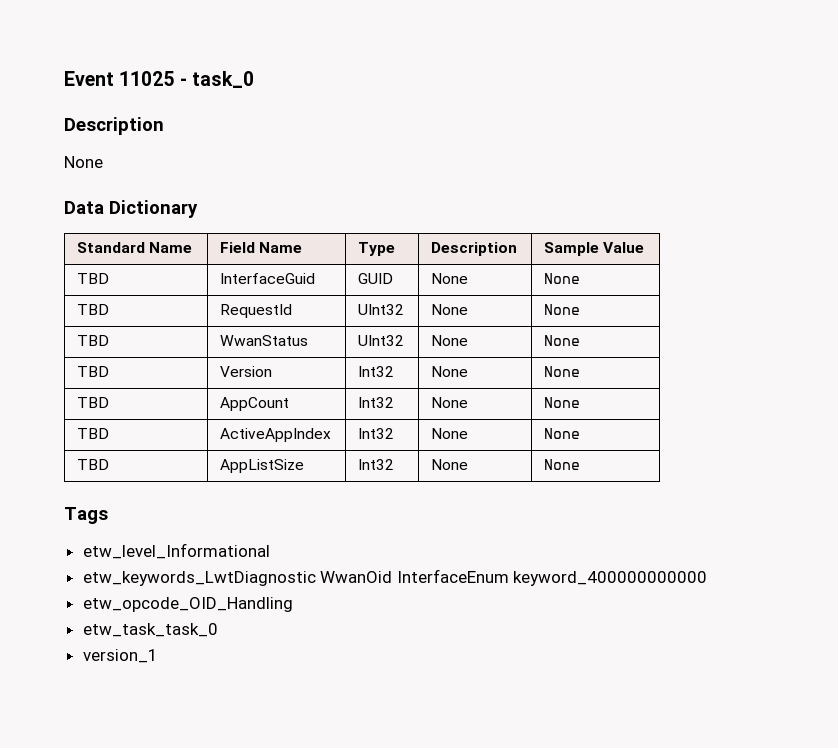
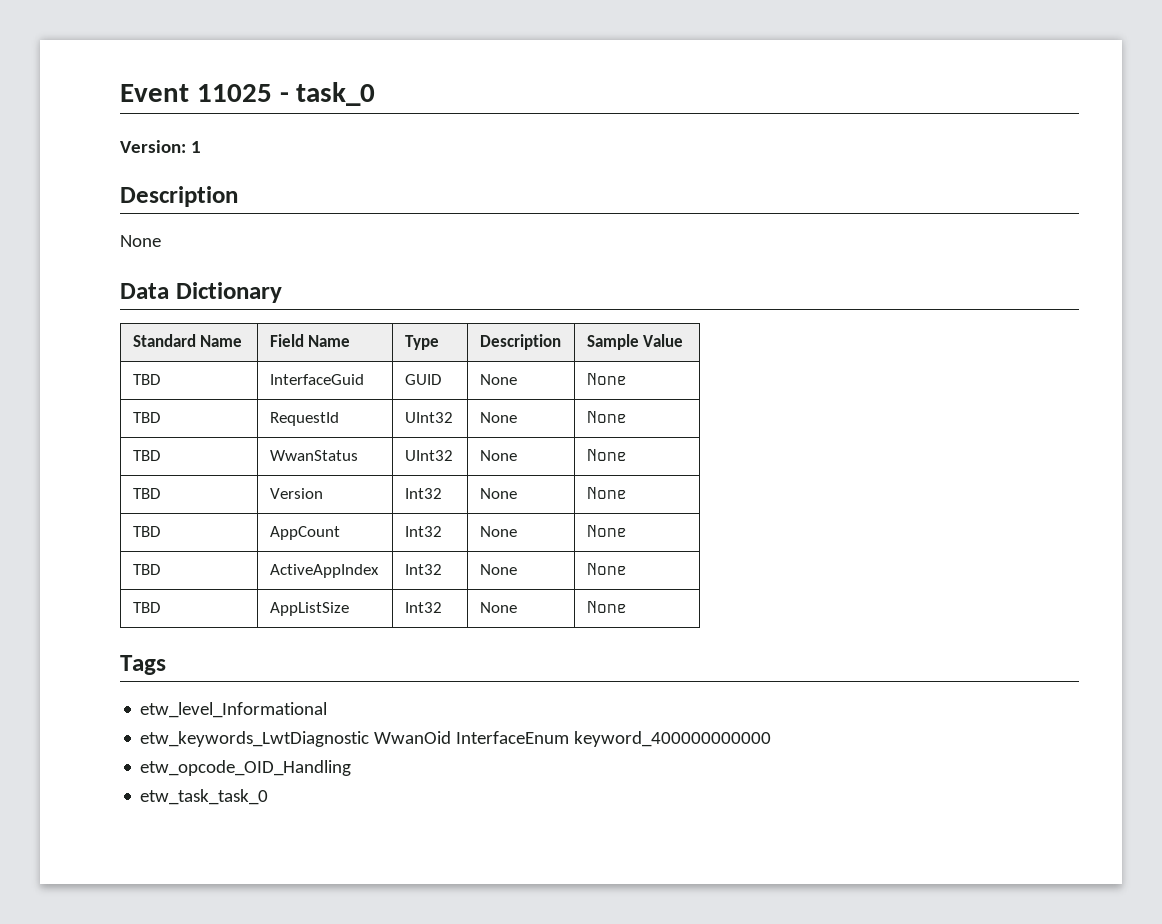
+ Version: 1
- version_1

